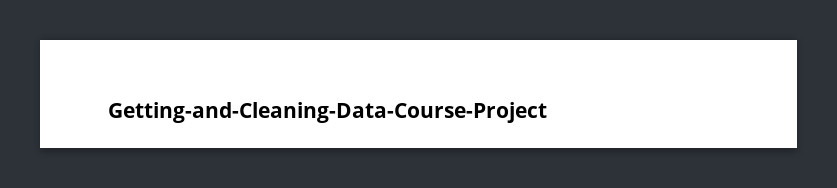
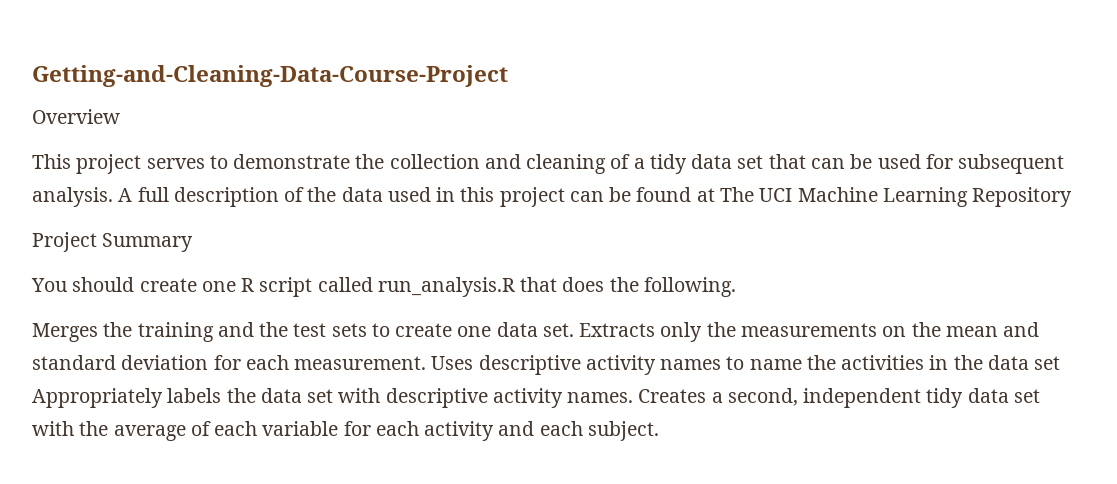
+ Overview
+ This project serves to demonstrate the collection and cleaning of a tidy data set that can be used for subsequent analysis. A full description of the data used in this project can be found at The UCI Machine Learning Repository
+ Project Summary
+ You should create one R script called run_analysis.R that does the following.
+ Merges the training and the test sets to create one data set. Extracts only the measurements on the mean and standard deviation for each measurement. Uses descriptive activity names to name the activities in the data set Appropriately labels the data set with descriptive activity names. Creates a second, independent tidy data set with the average of each variable for each activity and each subject.

